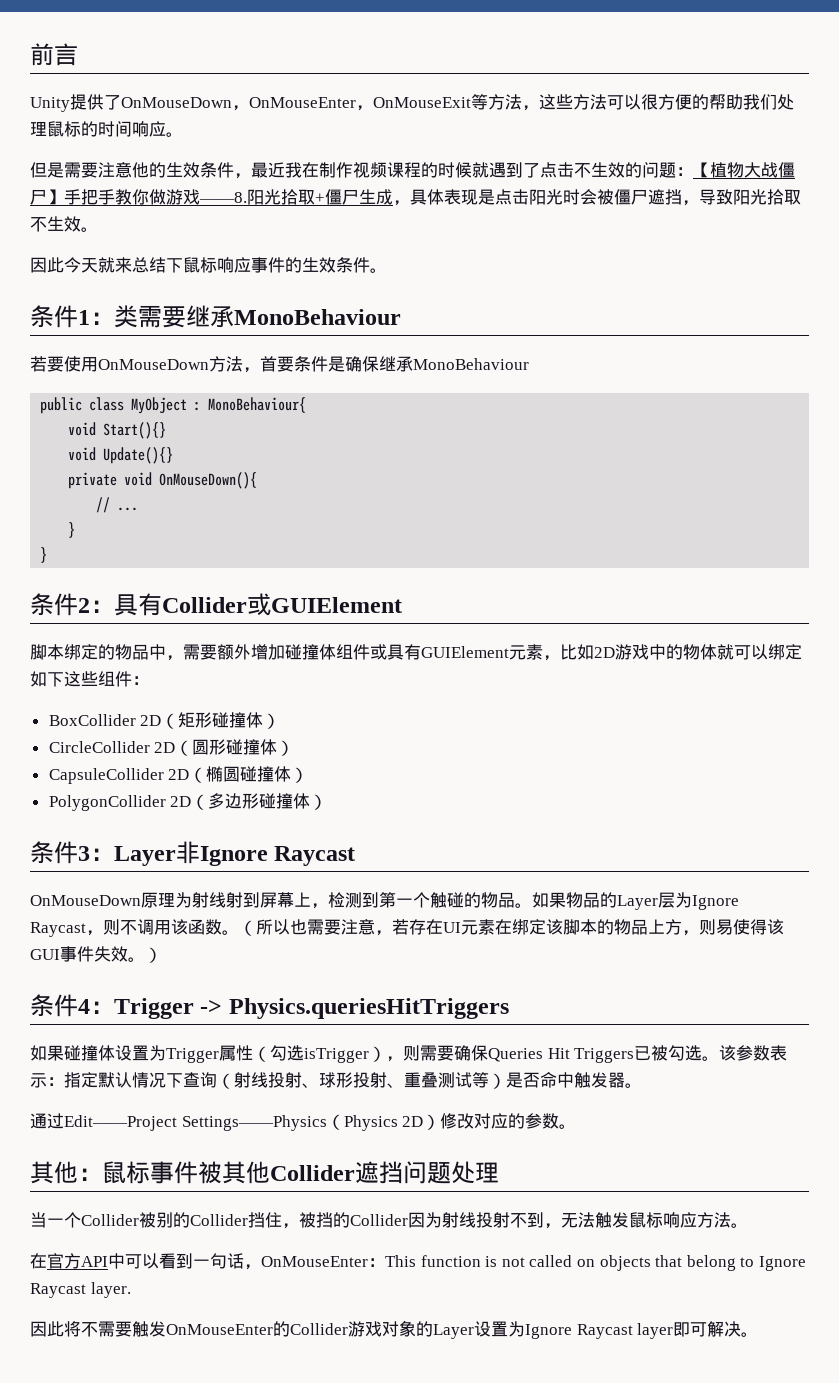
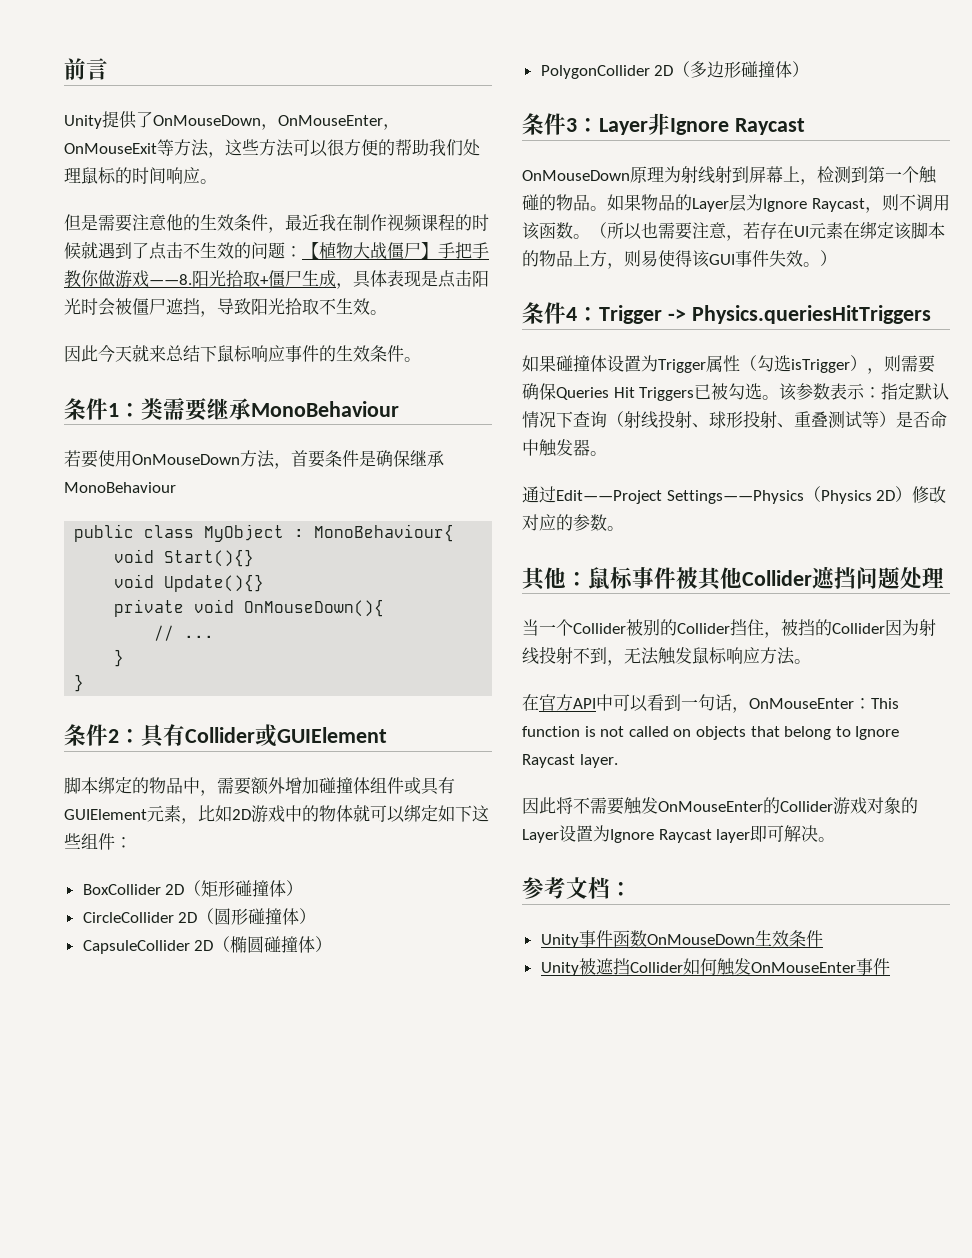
+ 参考文档：
+ Unity事件函数OnMouseDown生效条件
+ Unity被遮挡Collider如何触发OnMouseEnter事件

